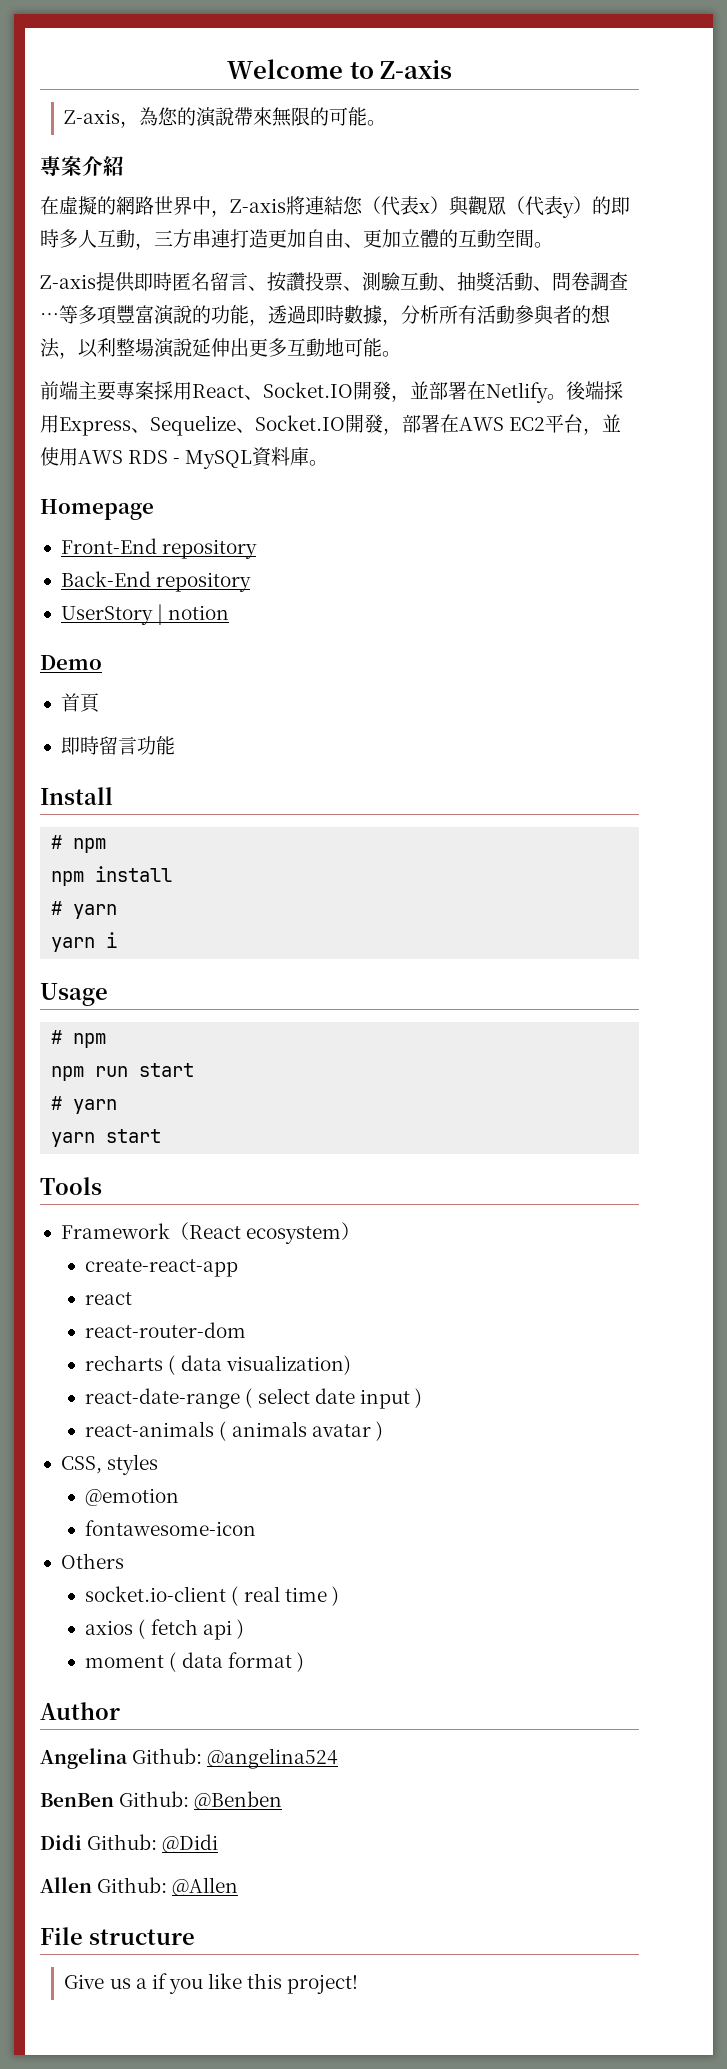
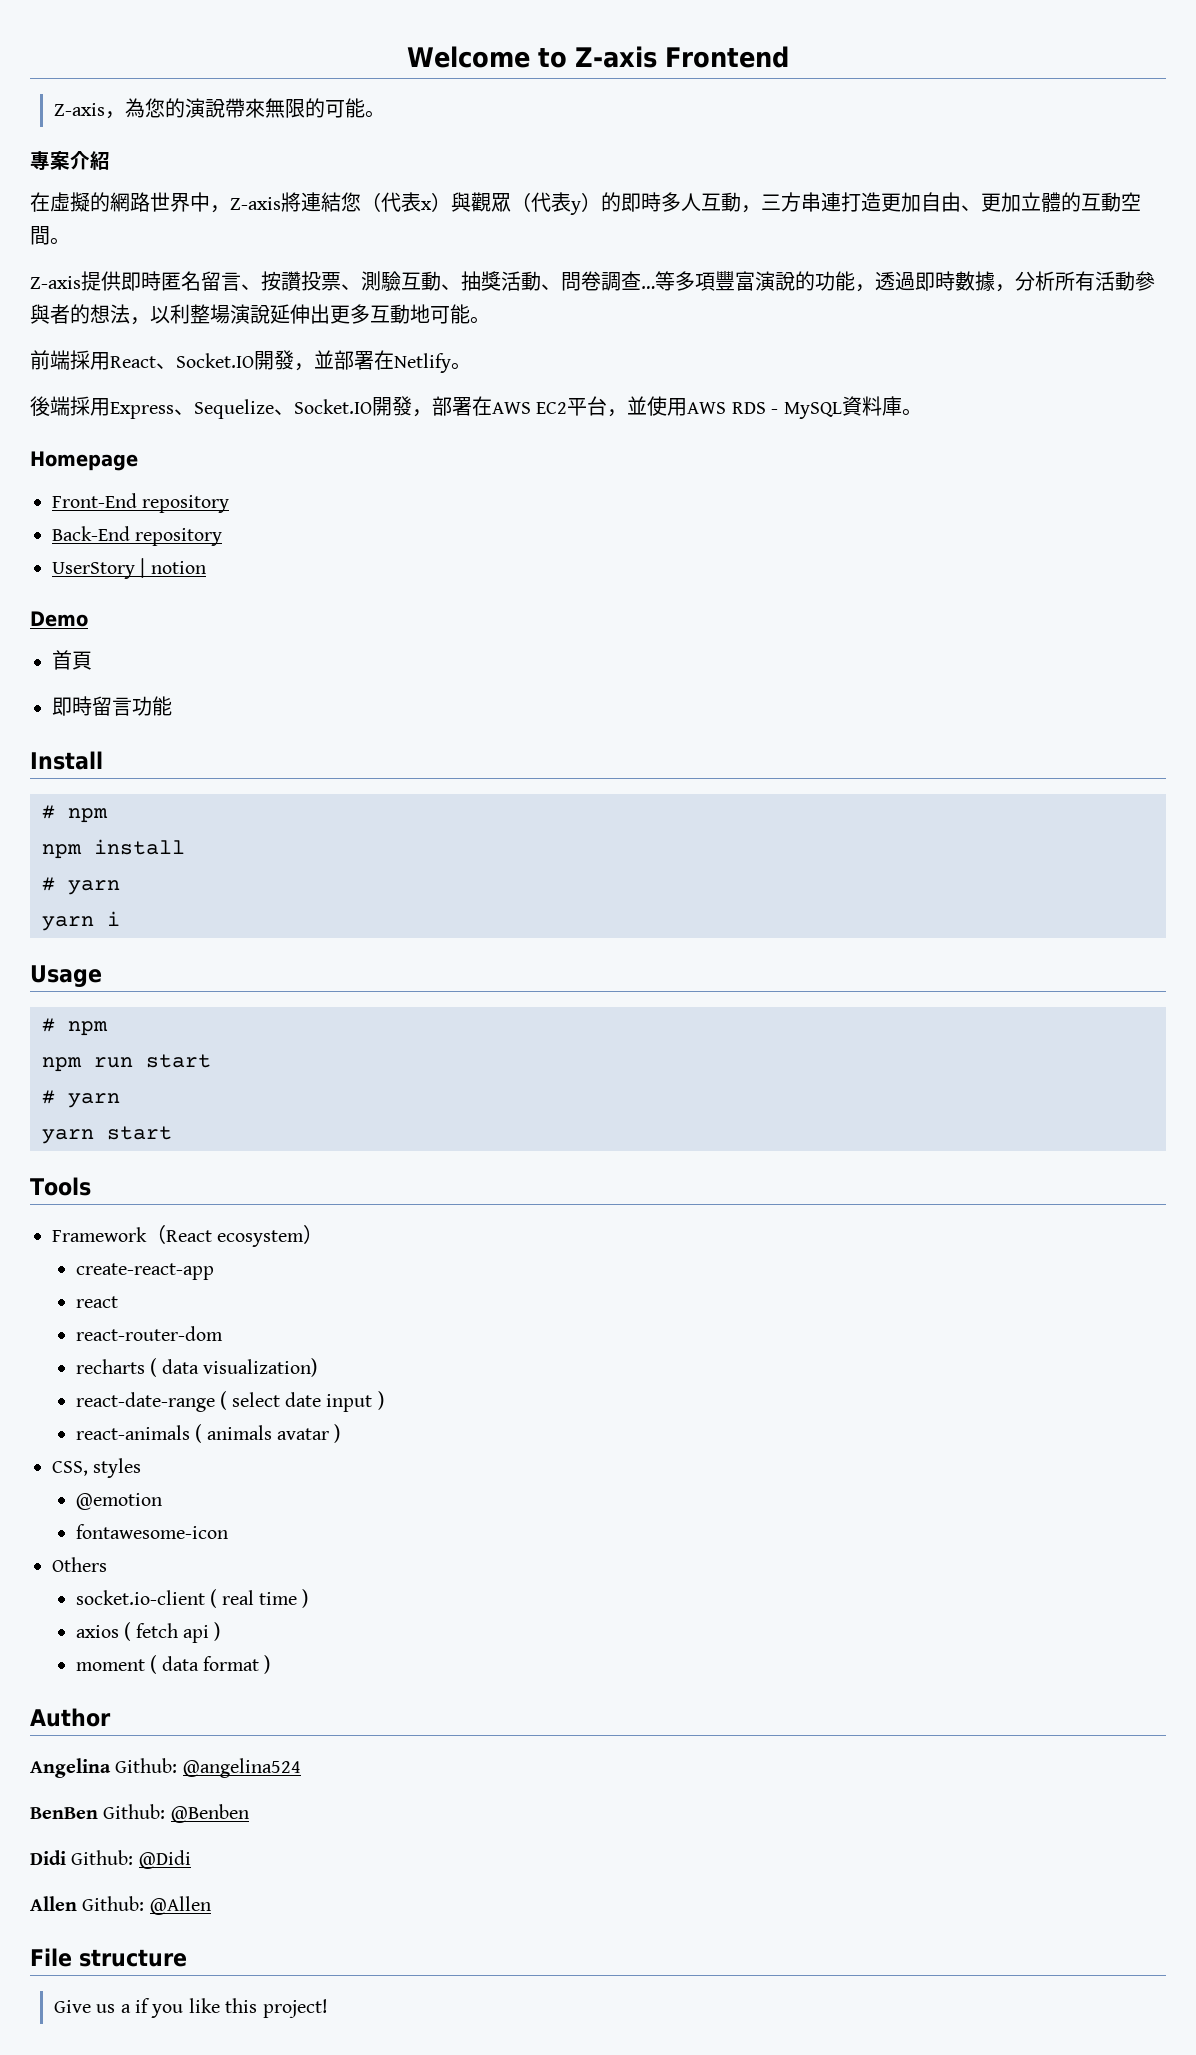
- Welcome to Z-axis
+ Welcome to Z-axis Frontend
- 前端主要專案採用React、Socket.IO開發，並部署在Netlify。後端採用Express、Sequelize、Socket.IO開發，部署在AWS EC2平台，並使用AWS RDS - MySQL資料庫。
+ 前端採用React、Socket.IO開發，並部署在Netlify。
+ 後端採用Express、Sequelize、Socket.IO開發，部署在AWS EC2平台，並使用AWS RDS - MySQL資料庫。

